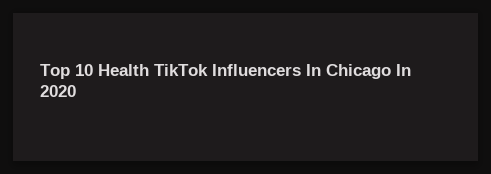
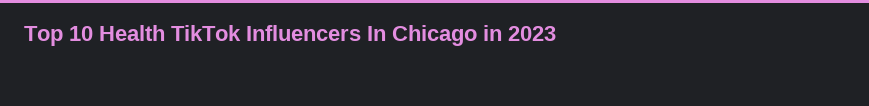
- Top 10 Health TikTok Influencers In Chicago In 2020
+ Top 10 Health TikTok Influencers In Chicago in 2023

